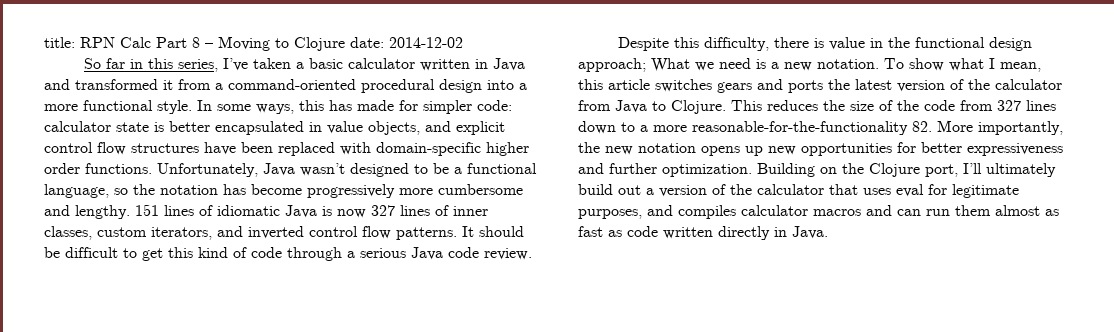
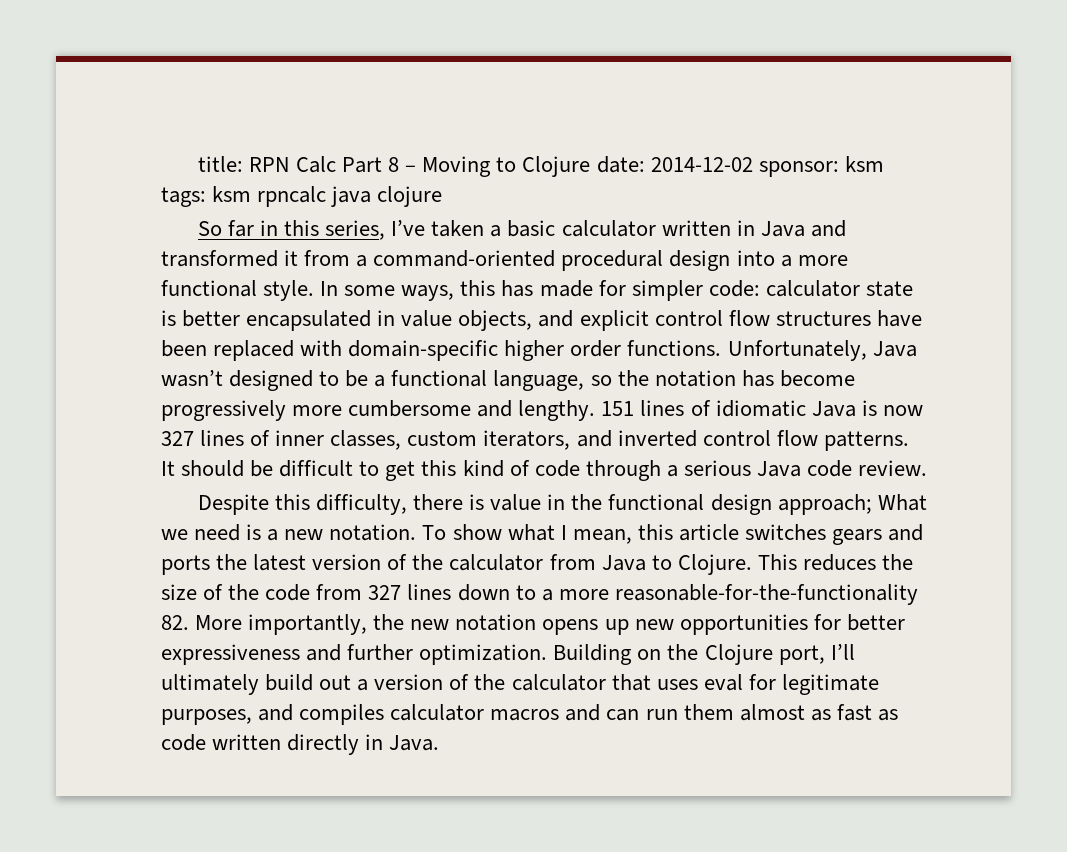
- title: RPN Calc Part 8 – Moving to Clojure date: 2014-12-02
+ title: RPN Calc Part 8 – Moving to Clojure date: 2014-12-02 sponsor: ksm tags: ksm rpncalc java clojure

